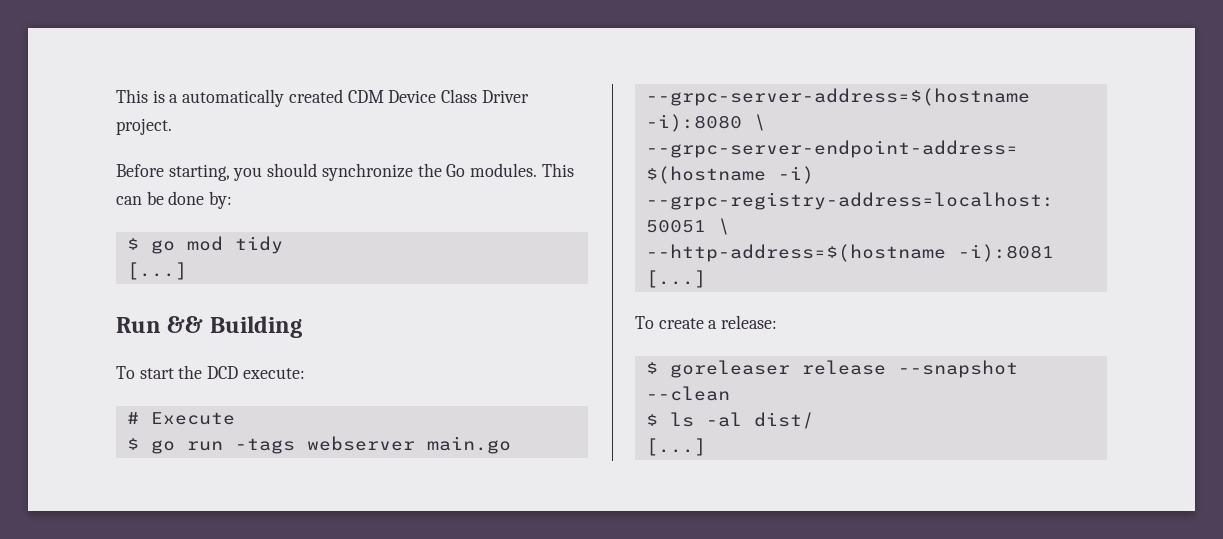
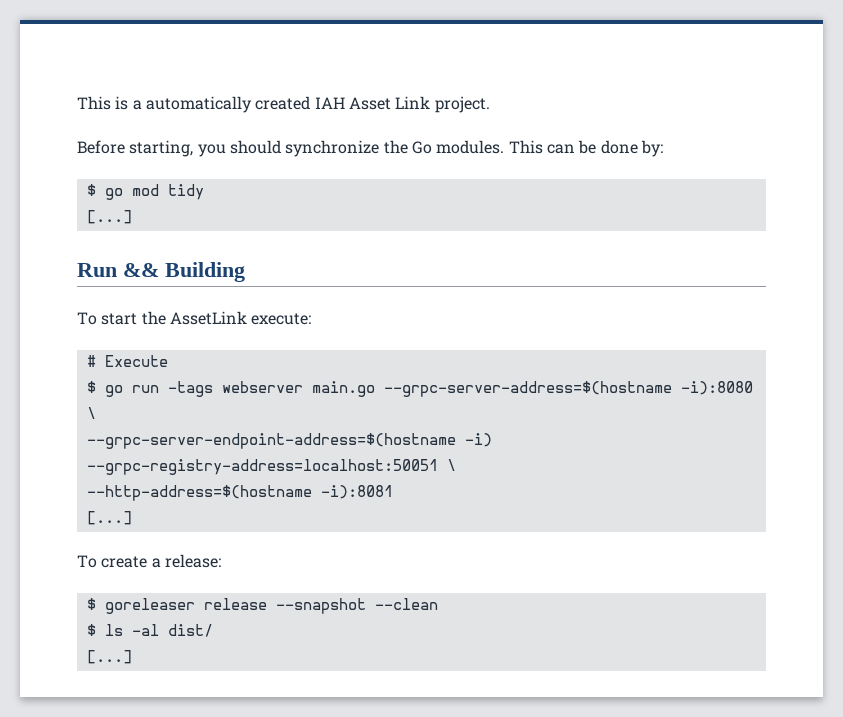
- This is a automatically created CDM Device Class Driver project.
+ This is a automatically created IAH Asset Link project.
- To start the DCD execute:
+ To start the AssetLink execute:

